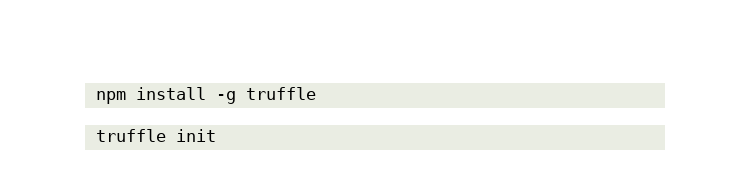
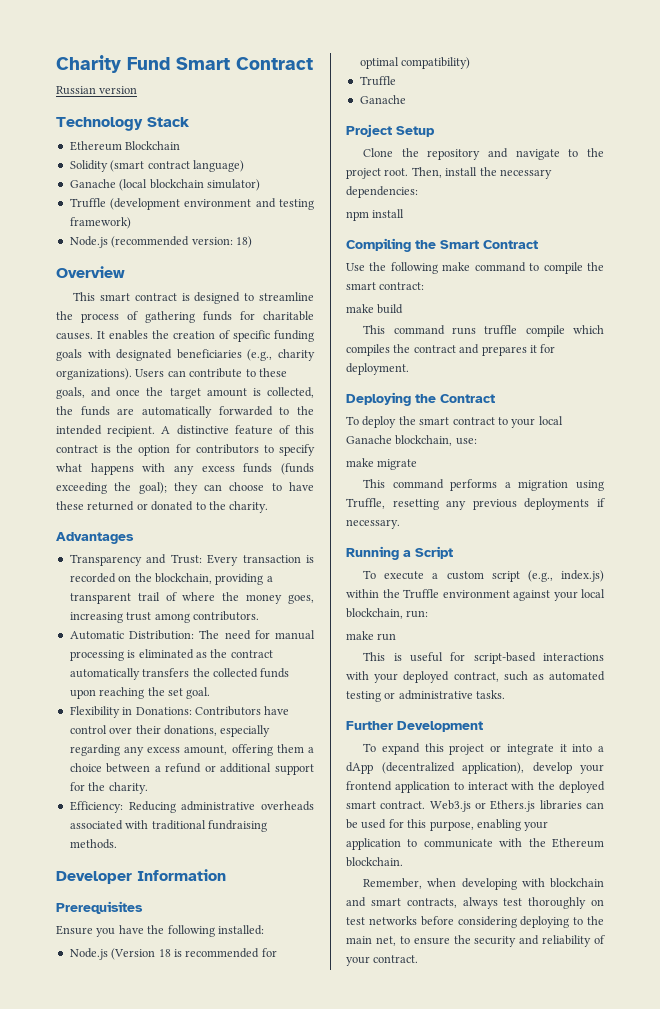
- npm install -g truffle
- truffle init
+ Charity Fund Smart Contract
+ Russian version
+ Technology Stack
+ Ethereum Blockchain
+ Solidity (smart contract language)
+ Ganache (local blockchain simulator)
+ Truffle (development environment and testing framework)
+ Node.js (recommended version: 18)
+ Overview
+ This smart contract is designed to streamline the process of gathering funds for charitable causes. It enables the creation of specific funding goals with designated beneficiaries (e.g., charity organizations). Users can contribute to these goals, and once the target amount is collected, the funds are automatically forwarded to the intended recipient. A distinctive feature of this contract is the option for contributors to specify what happens with any excess funds (funds exceeding the goal); they can choose to have these returned or donated to the charity.
+ Advantages
+ Transparency and Trust: Every transaction is recorded on the blockchain, providing a transparent trail of where the money goes, increasing trust among contributors.
+ Automatic Distribution: The need for manual processing is eliminated as the contract automatically transfers the collected funds upon reaching the set goal.
+ Flexibility in Donations: Contributors have control over their donations, especially regarding any excess amount, offering them a choice between a refund or additional support for the charity.
+ Efficiency: Reducing administrative overheads associated with traditional fundraising methods.
+ Developer Information
+ Prerequisites
+ Ensure you have the following installed:
+ Node.js (Version 18 is recommended for optimal compatibility)
+ Truffle
+ Ganache
+ Project Setup
+ Clone the repository and navigate to the project root. Then, install the necessary dependencies:
+ npm install
+ Compiling the Smart Contract
+ Use the following make command to compile the smart contract:
+ make build
+ This command runs truffle compile which compiles the contract and prepares it for deployment.
+ Deploying the Contract
+ To deploy the smart contract to your local Ganache blockchain, use:
+ make migrate
+ This command performs a migration using Truffle, resetting any previous deployments if necessary.
+ Running a Script
+ To execute a custom script (e.g., index.js) within the Truffle environment against your local blockchain, run:
+ make run
+ This is useful for script-based interactions with your deployed contract, such as automated testing or administrative tasks.
+ Further Development
+ To expand this project or integrate it into a dApp (decentralized application), develop your frontend application to interact with the deployed smart contract. Web3.js or Ethers.js libraries can be used for this purpose, enabling your application to communicate with the Ethereum blockchain.
+ Remember, when developing with blockchain and smart contracts, always test thoroughly on test networks before considering deploying to the main net, to ensure the security and reliability of your contract.

